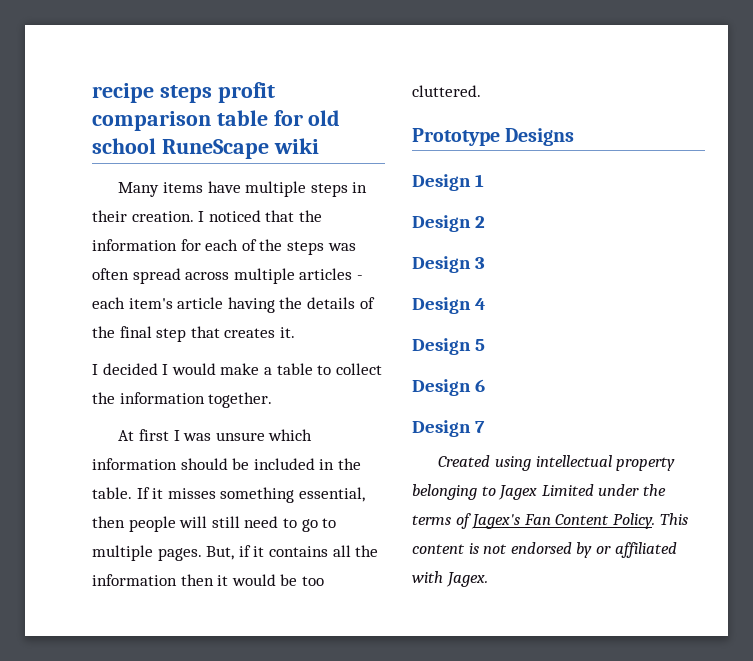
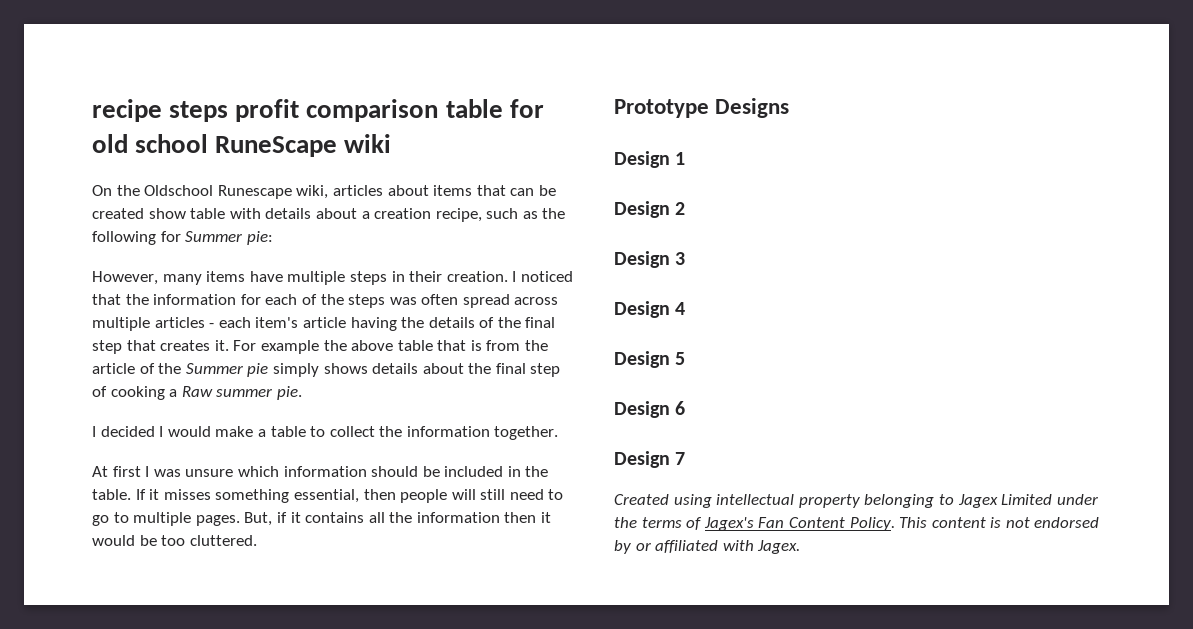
- Many items have multiple steps in their creation.
+ On the Oldschool Runescape wiki, articles about items that can be created show table with details about a creation recipe, such as the following for Summer pie:
+ However, many items have multiple steps in their creation.
+ For example the above table that is from the article of the Summer pie simply shows details about the final step of cooking a Raw summer pie.

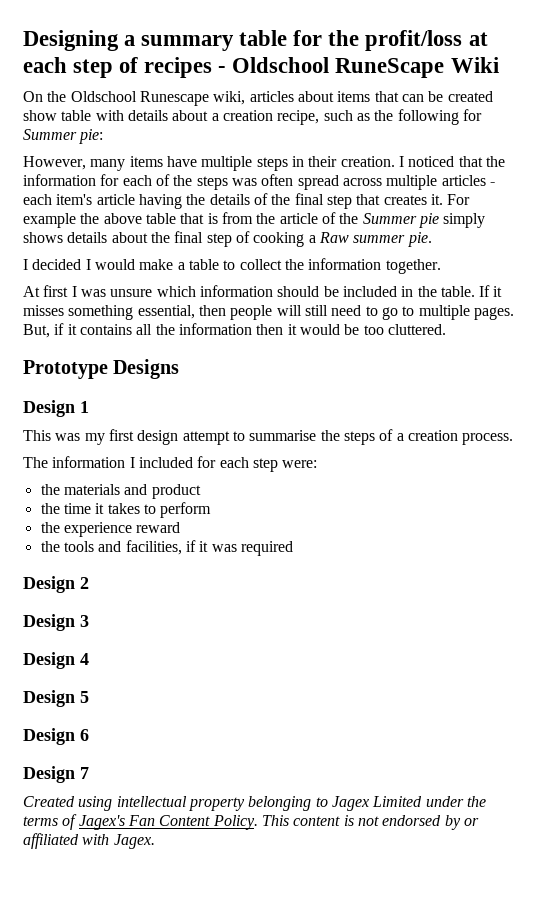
- recipe steps profit comparison table for old school RuneScape wiki
+ Designing a summary table for the profit/loss at each step of recipes - Oldschool RuneScape Wiki
+ This was my first design attempt to summarise the steps of a creation process.
+ The information I included for each step were:
+ the materials and product
+ the time it takes to perform
+ the experience reward
+ the tools and facilities, if it was required

